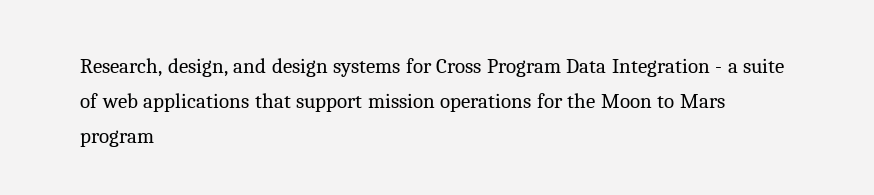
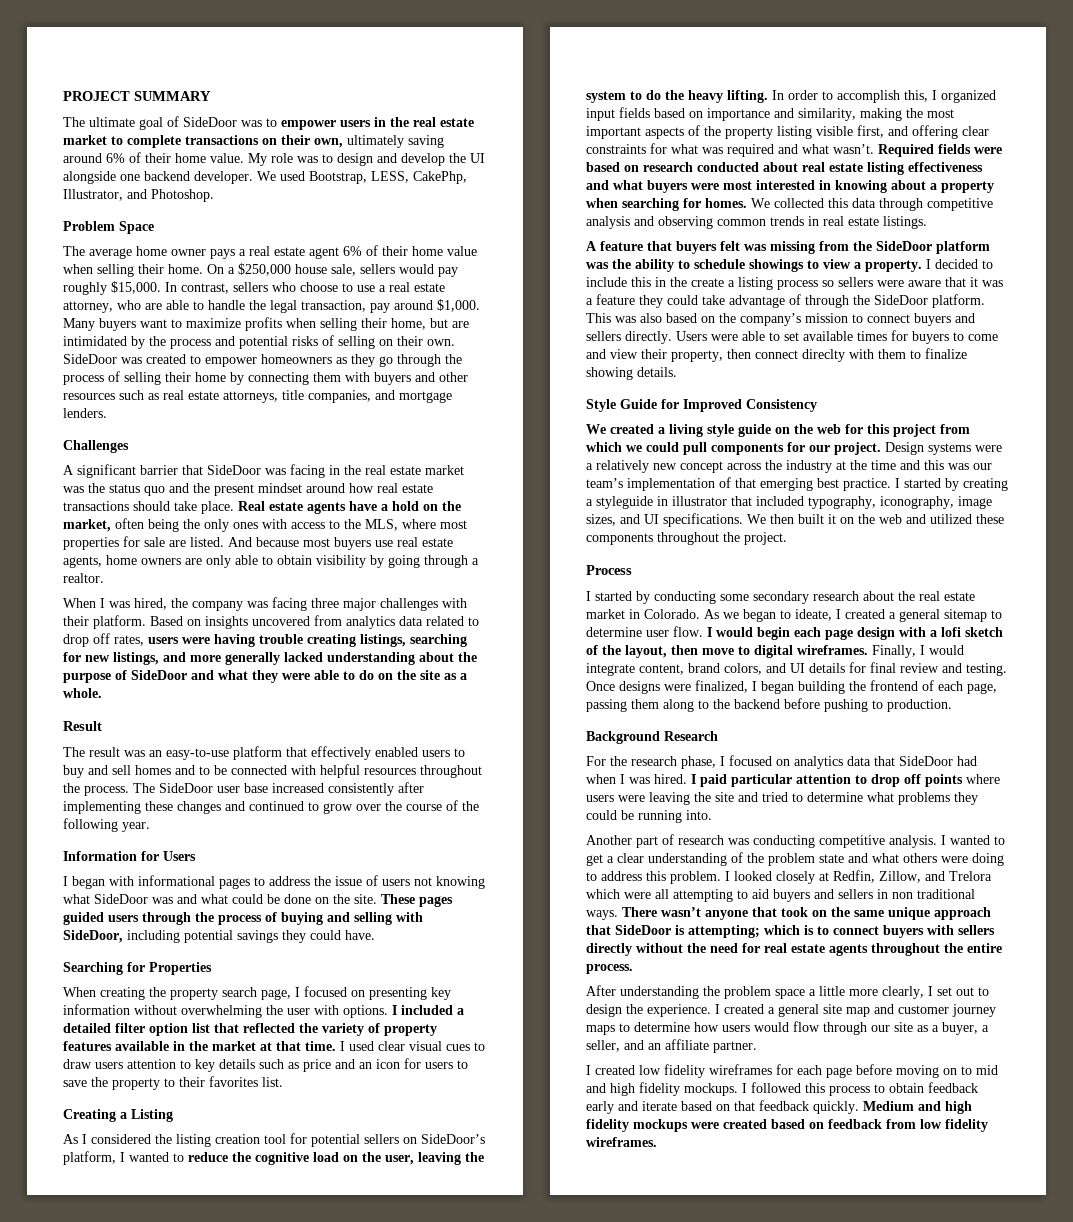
- Research, design, and design systems for Cross Program Data Integration - a suite of web applications that support mission operations for the Moon to Mars program
+ PROJECT SUMMARY
+ The ultimate goal of SideDoor was to empower users in the real estate market to complete transactions on their own, ultimately saving around 6% of their home value. My role was to design and develop the UI alongside one backend developer. We used Bootstrap, LESS, CakePhp, Illustrator, and Photoshop.
+ Problem Space
+ The average home owner pays a real estate agent 6% of their home value when selling their home. On a $250,000 house sale, sellers would pay roughly $15,000. In contrast, sellers who choose to use a real estate attorney, who are able to handle the legal transaction, pay around $1,000. Many buyers want to maximize profits when selling their home, but are intimidated by the process and potential risks of selling on their own. SideDoor was created to empower homeowners as they go through the process of selling their home by connecting them with buyers and other resources such as real estate attorneys, title companies, and mortgage lenders.
+ Challenges
+ A significant barrier that SideDoor was facing in the real estate market was the status quo and the present mindset around how real estate transactions should take place. Real estate agents have a hold on the market, often being the only ones with access to the MLS, where most properties for sale are listed. And because most buyers use real estate agents, home owners are only able to obtain visibility by going through a realtor.
+ When I was hired, the company was facing three major challenges with their platform. Based on insights uncovered from analytics data related to drop off rates, users were having trouble creating listings, searching for new listings, and more generally lacked understanding about the purpose of SideDoor and what they were able to do on the site as a whole.
+ Result
+ The result was an easy-to-use platform that effectively enabled users to buy and sell homes and to be connected with helpful resources throughout the process. The SideDoor user base increased consistently after implementing these changes and continued to grow over the course of the following year.
+ Information for Users
+ I began with informational pages to address the issue of users not knowing what SideDoor was and what could be done on the site. These pages guided users through the process of buying and selling with SideDoor, including potential savings they could have.
+ Searching for Properties
+ When creating the property search page, I focused on presenting key information without overwhelming the user with options. I included a detailed filter option list that reflected the variety of property features available in the market at that time. I used clear visual cues to draw users attention to key details such as price and an icon for users to save the property to their favorites list.
+ Creating a Listing
+ As I considered the listing creation tool for potential sellers on SideDoor’s platform, I wanted to reduce the cognitive load on the user, leaving the system to do the heavy lifting. In order to accomplish this, I organized input fields based on importance and similarity, making the most important aspects of the property listing visible first, and offering clear constraints for what was required and what wasn’t. Required fields were based on research conducted about real estate listing effectiveness and what buyers were most interested in knowing about a property when searching for homes. We collected this data through competitive analysis and observing common trends in real estate listings.
+ A feature that buyers felt was missing from the SideDoor platform was the ability to schedule showings to view a property. I decided to include this in the create a listing process so sellers were aware that it was a feature they could take advantage of through the SideDoor platform. This was also based on the company’s mission to connect buyers and sellers directly. Users were able to set available times for buyers to come and view their property, then connect direclty with them to finalize showing details.
+ Style Guide for Improved Consistency
+ We created a living style guide on the web for this project from which we could pull components for our project. Design systems were a relatively new concept across the industry at the time and this was our team’s implementation of that emerging best practice. I started by creating a styleguide in illustrator that included typography, iconography, image sizes, and UI specifications. We then built it on the web and utilized these components throughout the project.
+ Process
+ I started by conducting some secondary research about the real estate market in Colorado. As we began to ideate, I created a general sitemap to determine user flow. I would begin each page design with a lofi sketch of the layout, then move to digital wireframes. Finally, I would integrate content, brand colors, and UI details for final review and testing. Once designs were finalized, I began building the frontend of each page, passing them along to the backend before pushing to production.
+ Background Research
+ For the research phase, I focused on analytics data that SideDoor had when I was hired. I paid particular attention to drop off points where users were leaving the site and tried to determine what problems they could be running into.
+ Another part of research was conducting competitive analysis. I wanted to get a clear understanding of the problem state and what others were doing to address this problem. I looked closely at Redfin, Zillow, and Trelora which were all attempting to aid buyers and sellers in non traditional ways. There wasn’t anyone that took on the same unique approach that SideDoor is attempting; which is to connect buyers with sellers directly without the need for real estate agents throughout the entire process.
+ After understanding the problem space a little more clearly, I set out to design the experience. I created a general site map and customer journey maps to determine how users would flow through our site as a buyer, a seller, and an affiliate partner.
+ I created low fidelity wireframes for each page before moving on to mid and high fidelity mockups. I followed this process to obtain feedback early and iterate based on that feedback quickly. Medium and high fidelity mockups were created based on feedback from low fidelity wireframes.

